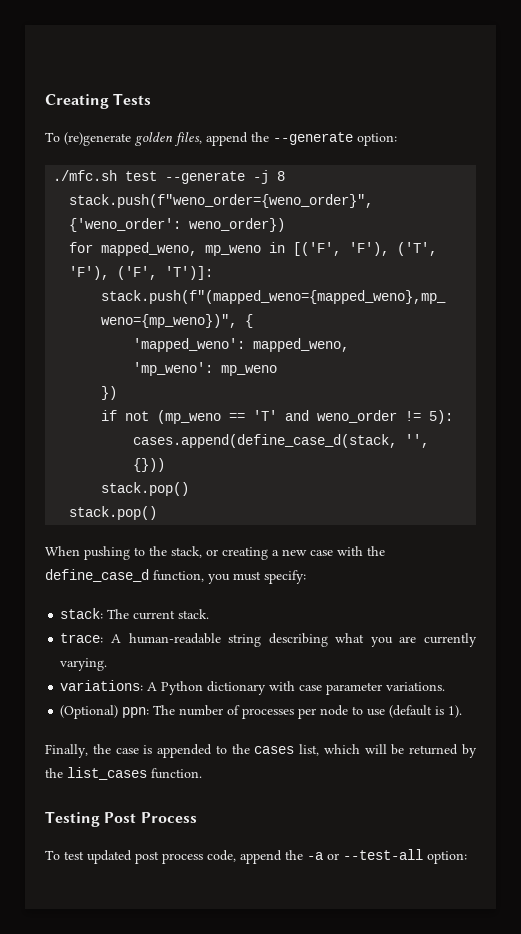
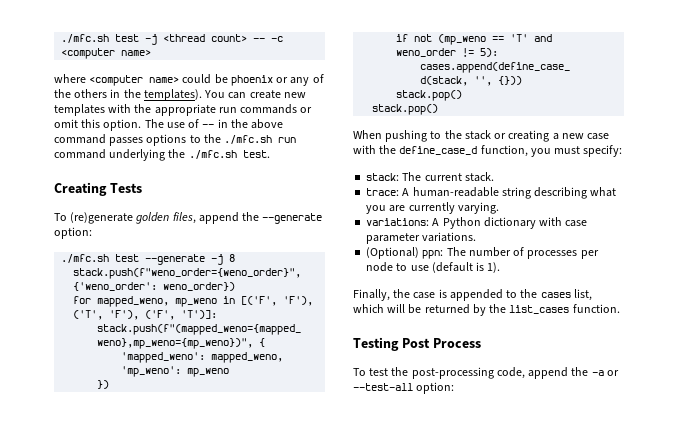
+ ./mfc.sh test -j <thread count> -- -c <computer name>
+ where <computer name> could be phoenix or any of the others in the templates). You can create new templates with the appropriate run commands or omit this option. The use of -- in the above command passes options to the ./mfc.sh run command underlying the ./mfc.sh test.
- When pushing to the stack, or creating a new case with the define_case_d function, you must specify:
+ When pushing to the stack or creating a new case with the define_case_d function, you must specify:
- To test updated post process code, append the -a or --test-all option:
+ To test the post-processing code, append the -a or --test-all option:

